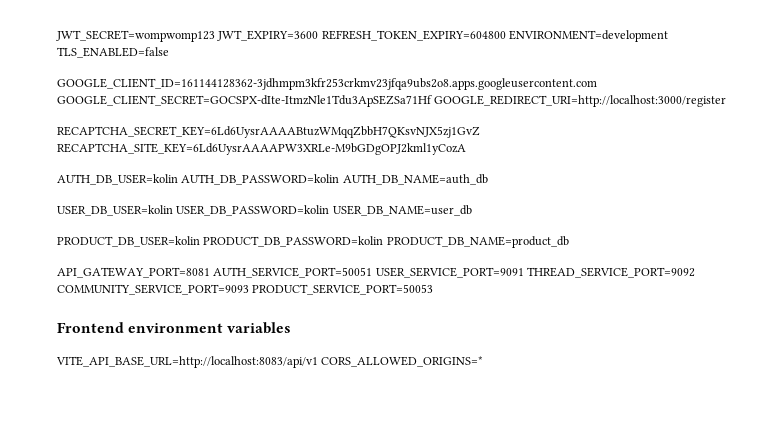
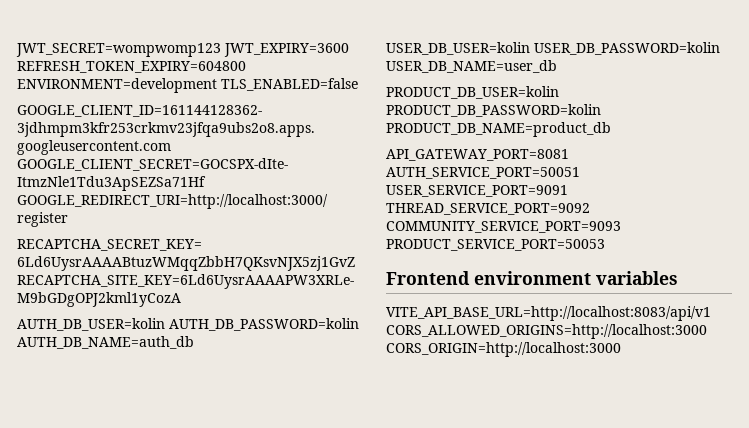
- VITE_API_BASE_URL=http://localhost:8083/api/v1 CORS_ALLOWED_ORIGINS=*
+ VITE_API_BASE_URL=http://localhost:8083/api/v1 CORS_ALLOWED_ORIGINS=http://localhost:3000 CORS_ORIGIN=http://localhost:3000

